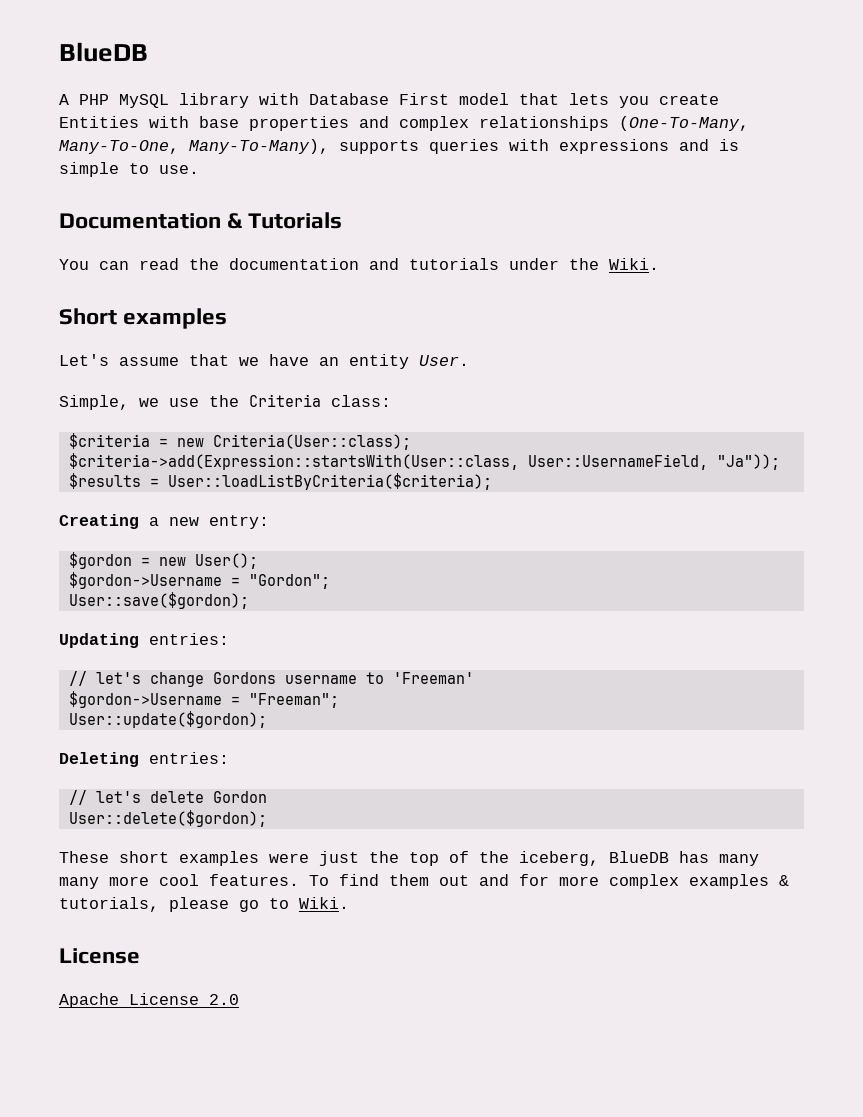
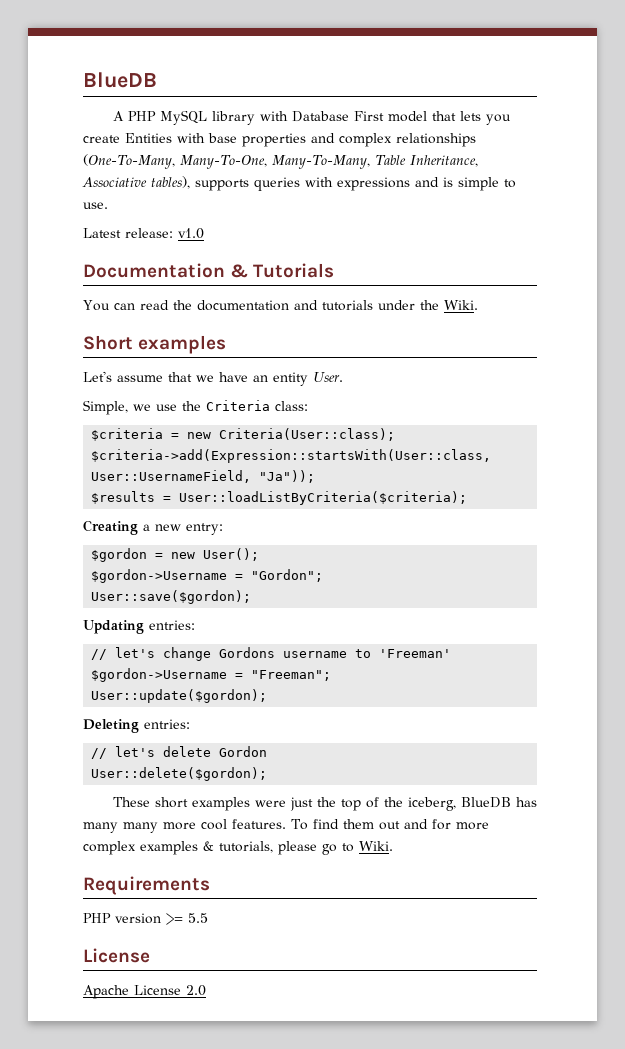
- A PHP MySQL library with Database First model that lets you create Entities with base properties and complex relationships (One-To-Many, Many-To-One, Many-To-Many), supports queries with expressions and is simple to use.
+ A PHP MySQL library with Database First model that lets you create Entities with base properties and complex relationships (One-To-Many, Many-To-One, Many-To-Many, Table Inheritance, Associative tables), supports queries with expressions and is simple to use.
+ Latest release: v1.0
+ Requirements
+ PHP version >= 5.5

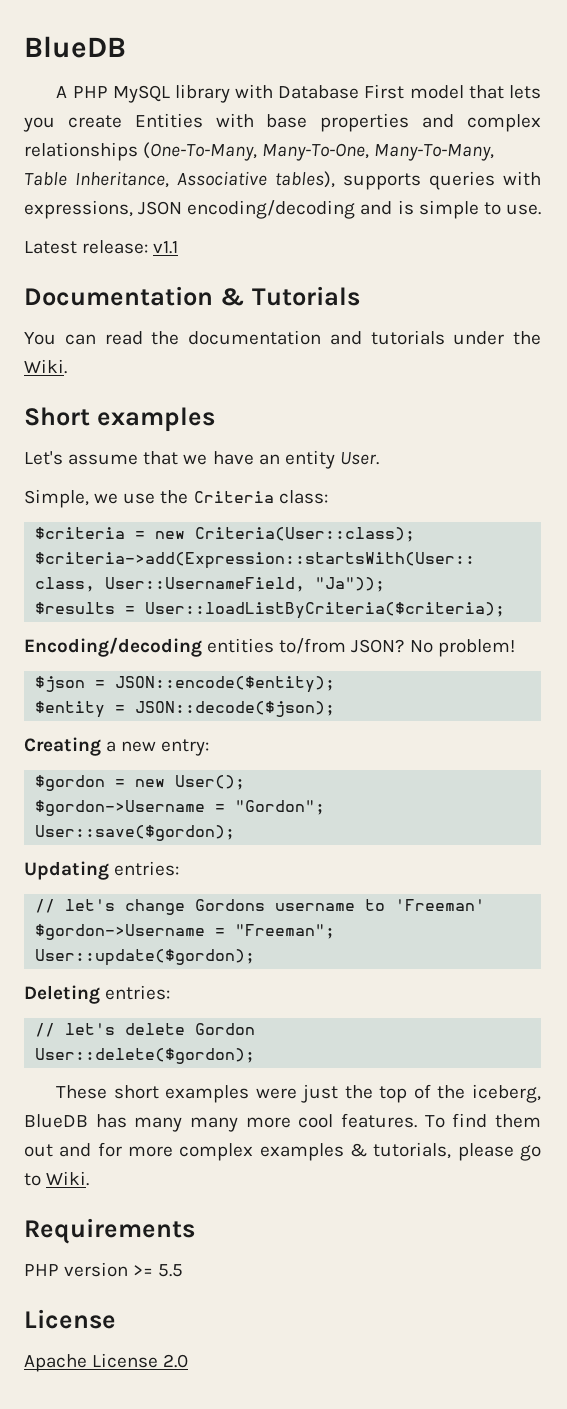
- A PHP MySQL library with Database First model that lets you create Entities with base properties and complex relationships (One-To-Many, Many-To-One, Many-To-Many, Table Inheritance, Associative tables), supports queries with expressions and is simple to use.
+ A PHP MySQL library with Database First model that lets you create Entities with base properties and complex relationships (One-To-Many, Many-To-One, Many-To-Many, Table Inheritance, Associative tables), supports queries with expressions, JSON encoding/decoding and is simple to use.
- Latest release: v1.0
+ Latest release: v1.1
+ Encoding/decoding entities to/from JSON? No problem!
+ $json = JSON::encode($entity);
+ $entity = JSON::decode($json);

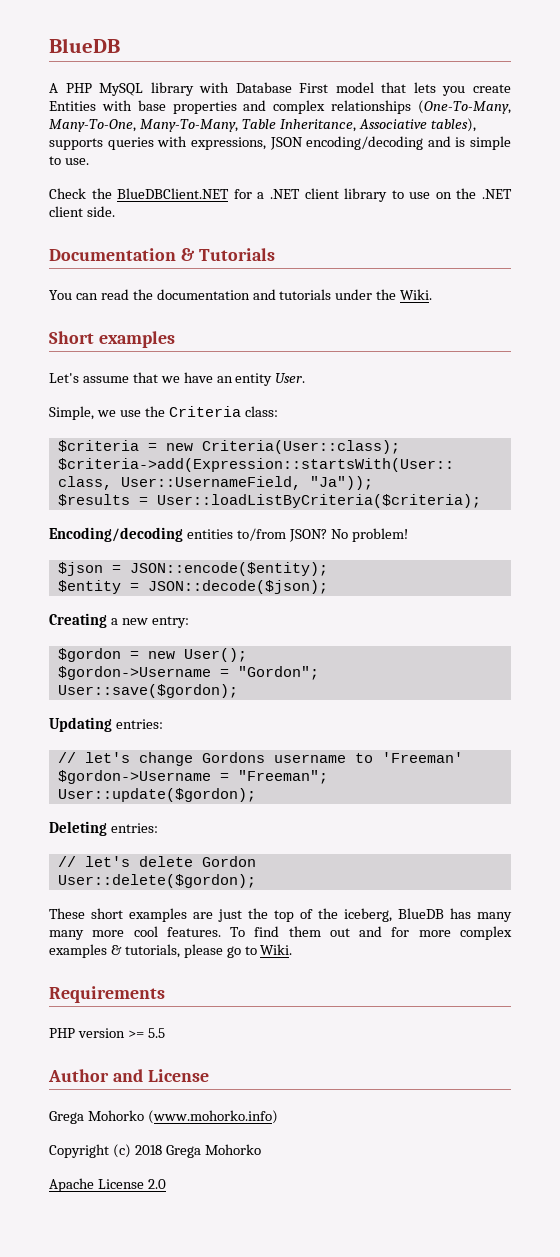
- Latest release: v1.1
+ Check the BlueDBClient.NET for a .NET client library to use on the .NET client side.
- These short examples were just the top of the iceberg, BlueDB has many many more cool features.
+ These short examples are just the top of the iceberg, BlueDB has many many more cool features.
  PHP version >= 5.5
- License
+ Author and License
+ Grega Mohorko (www.mohorko.info)
+ Copyright (c) 2018 Grega Mohorko

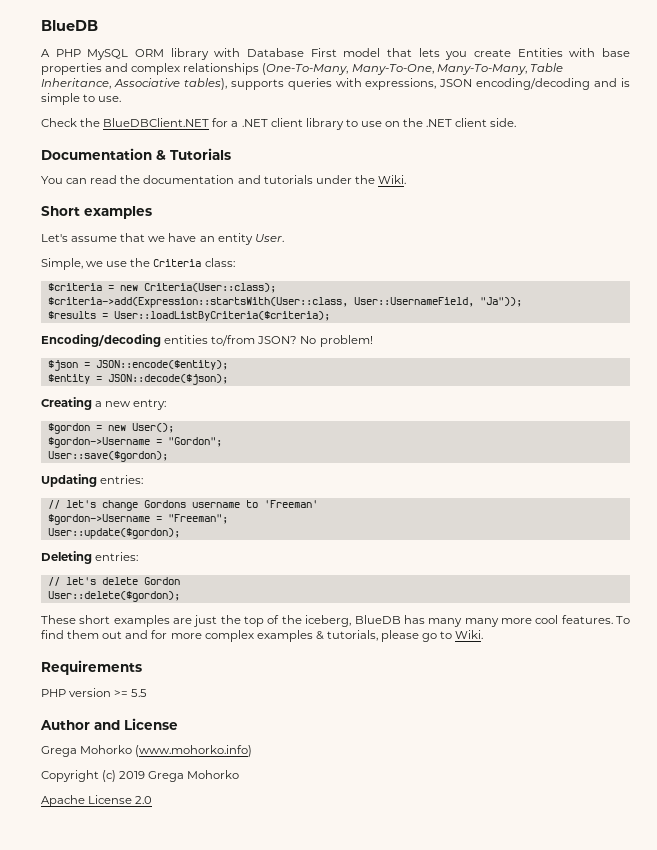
- A PHP MySQL library with Database First model that lets you create Entities with base properties and complex relationships (One-To-Many, Many-To-One, Many-To-Many, Table Inheritance, Associative tables), supports queries with expressions, JSON encoding/decoding and is simple to use.
+ A PHP MySQL ORM library with Database First model that lets you create Entities with base properties and complex relationships (One-To-Many, Many-To-One, Many-To-Many, Table Inheritance, Associative tables), supports queries with expressions, JSON encoding/decoding and is simple to use.
- Copyright (c) 2018 Grega Mohorko
+ Copyright (c) 2019 Grega Mohorko

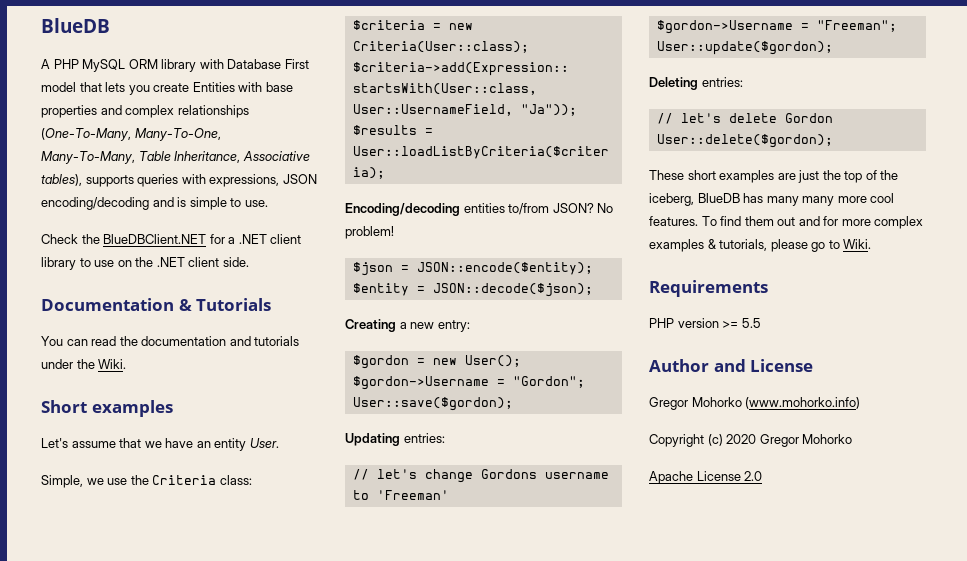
- Grega Mohorko (www.mohorko.info)
+ Gregor Mohorko (www.mohorko.info)
- Copyright (c) 2019 Grega Mohorko
+ Copyright (c) 2020 Gregor Mohorko

